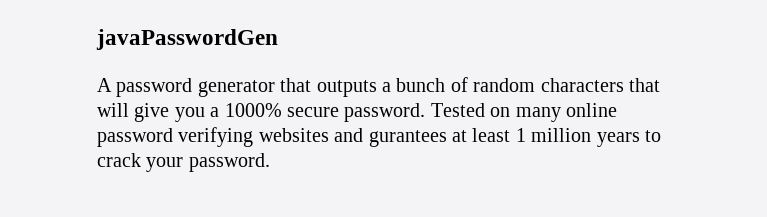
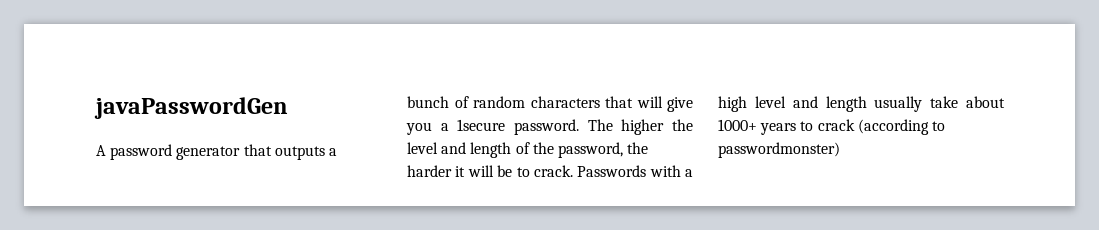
- A password generator that outputs a bunch of random characters that will give you a 1000% secure password. Tested on many online password verifying websites and gurantees at least 1 million years to crack your password.
+ A password generator that outputs a bunch of random characters that will give you a 1secure password. The higher the level and length of the password, the harder it will be to crack. Passwords with a high level and length usually take about 1000+ years to crack (according to passwordmonster)

